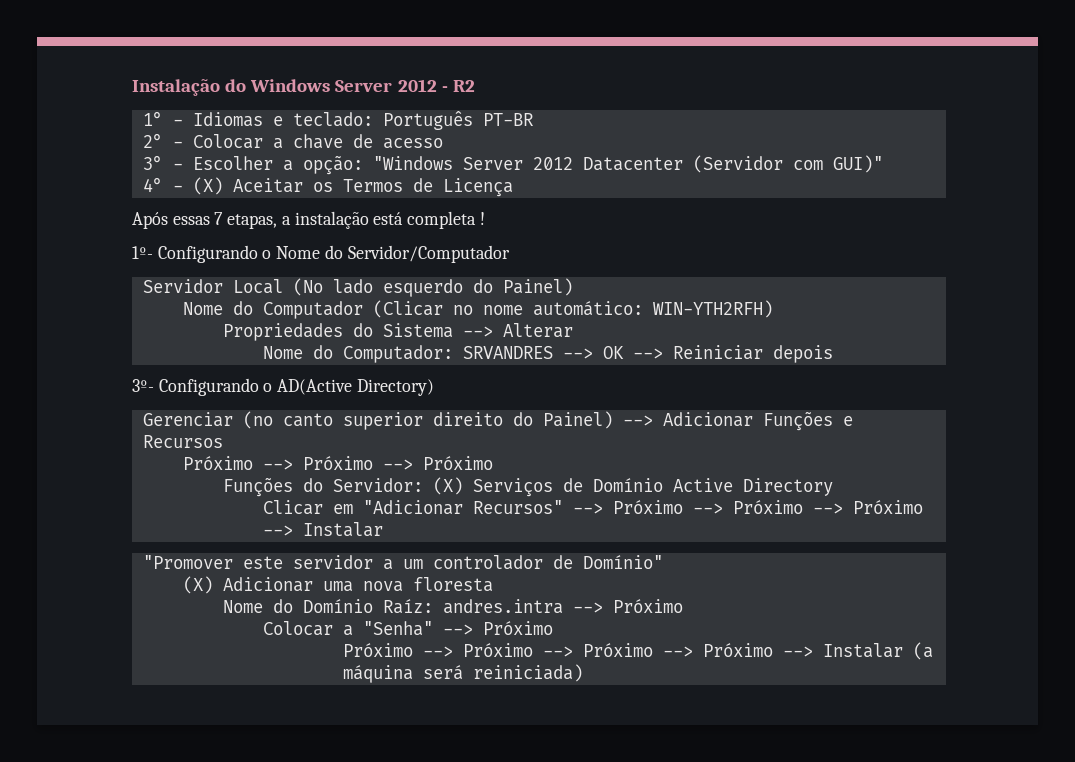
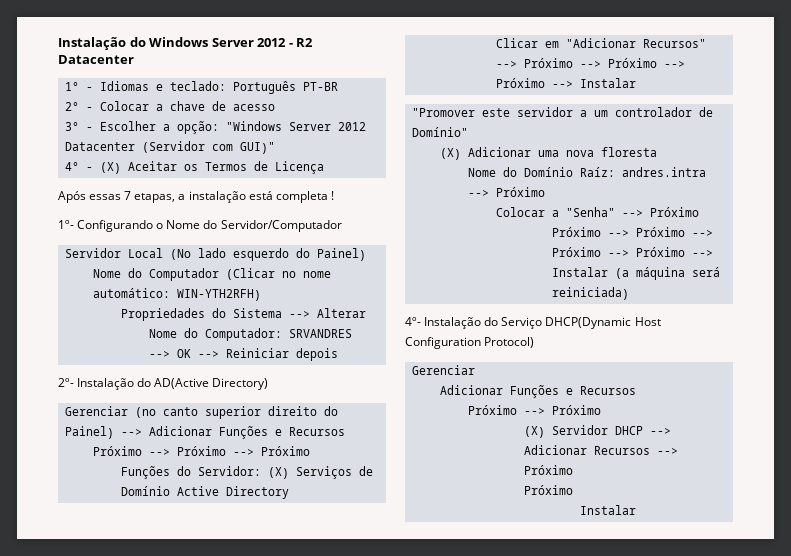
- Instalação do Windows Server 2012 - R2
+ Instalação do Windows Server 2012 - R2 Datacenter
- 3º- Configurando o AD(Active Directory)
+ 2º- Instalação do AD(Active Directory)
+ 4º- Instalação do Serviço DHCP(Dynamic Host Configuration Protocol)
+ Gerenciar
+ Adicionar Funções e Recursos
+ Próximo --> Próximo
+ (X) Servidor DHCP --> Adicionar Recursos --> Próximo
+ Próximo
+ Instalar

